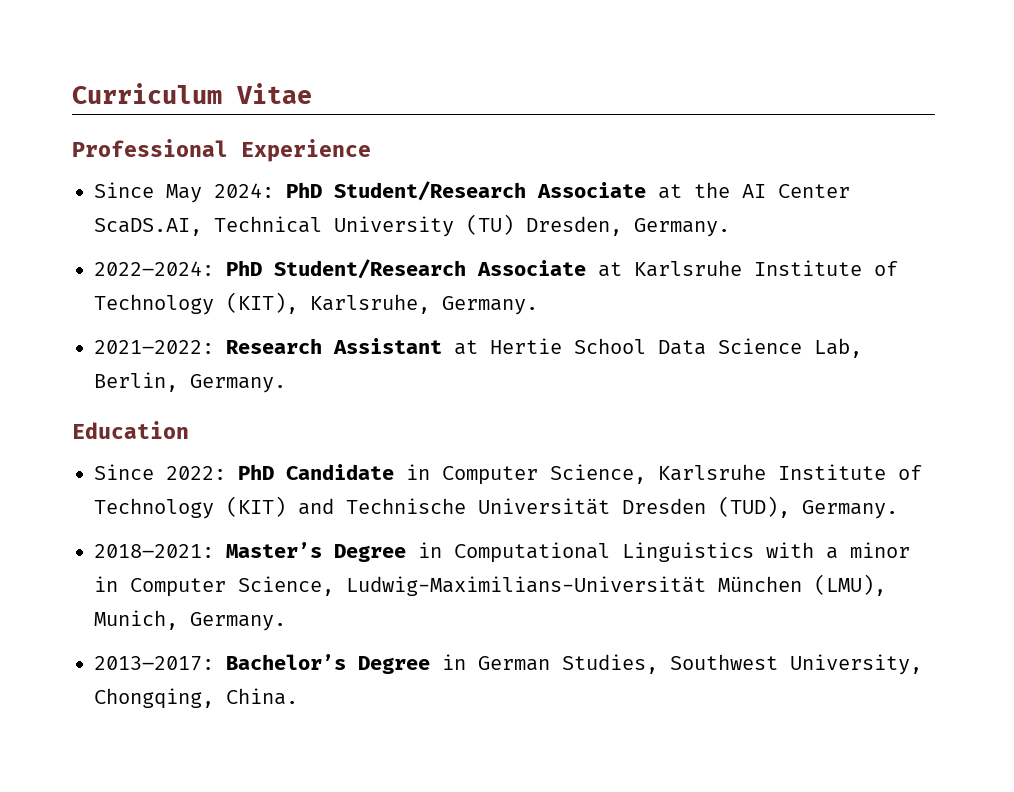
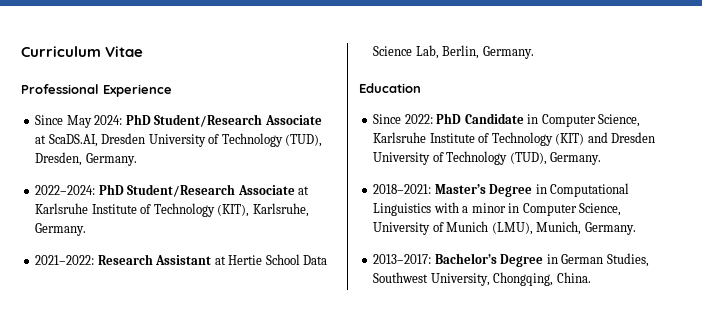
- Since May 2024: PhD Student/Research Associate at the AI Center ScaDS.AI, Technical University (TU) Dresden, Germany.
+ Since May 2024: PhD Student/Research Associate at ScaDS.AI, Dresden University of Technology (TUD), Dresden, Germany.
- Since 2022: PhD Candidate in Computer Science, Karlsruhe Institute of Technology (KIT) and Technische Universität Dresden (TUD), Germany.
+ Since 2022: PhD Candidate in Computer Science, Karlsruhe Institute of Technology (KIT) and Dresden University of Technology (TUD), Germany.
- 2018–2021: Master’s Degree in Computational Linguistics with a minor in Computer Science, Ludwig-Maximilians-Universität München (LMU), Munich, Germany.
+ 2018–2021: Master’s Degree in Computational Linguistics with a minor in Computer Science, University of Munich (LMU), Munich, Germany.

